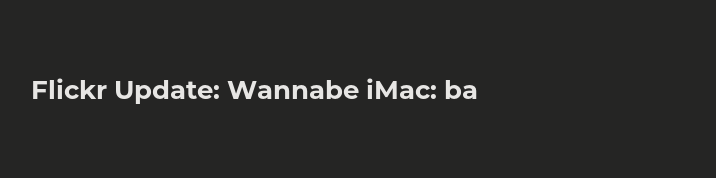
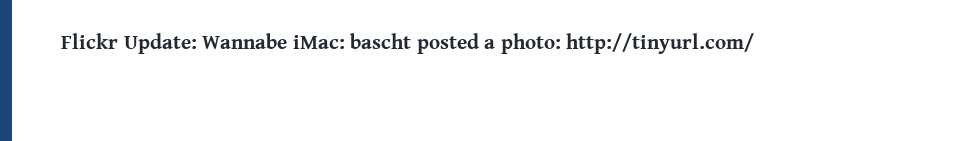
- Flickr Update: Wannabe iMac: ba
+ Flickr Update: Wannabe iMac: bascht posted a photo: http://tinyurl.com/

